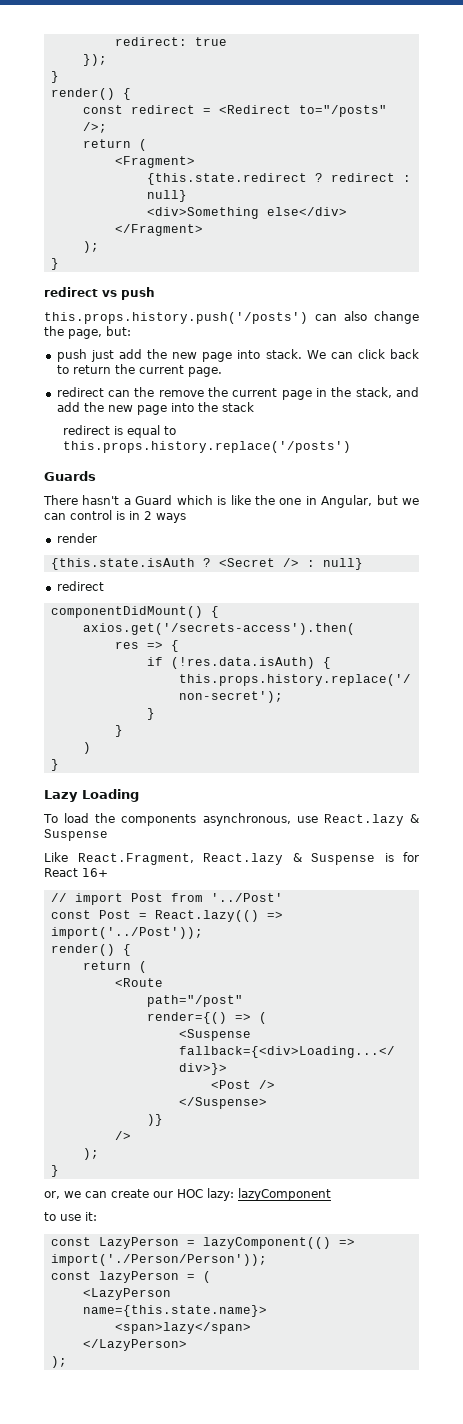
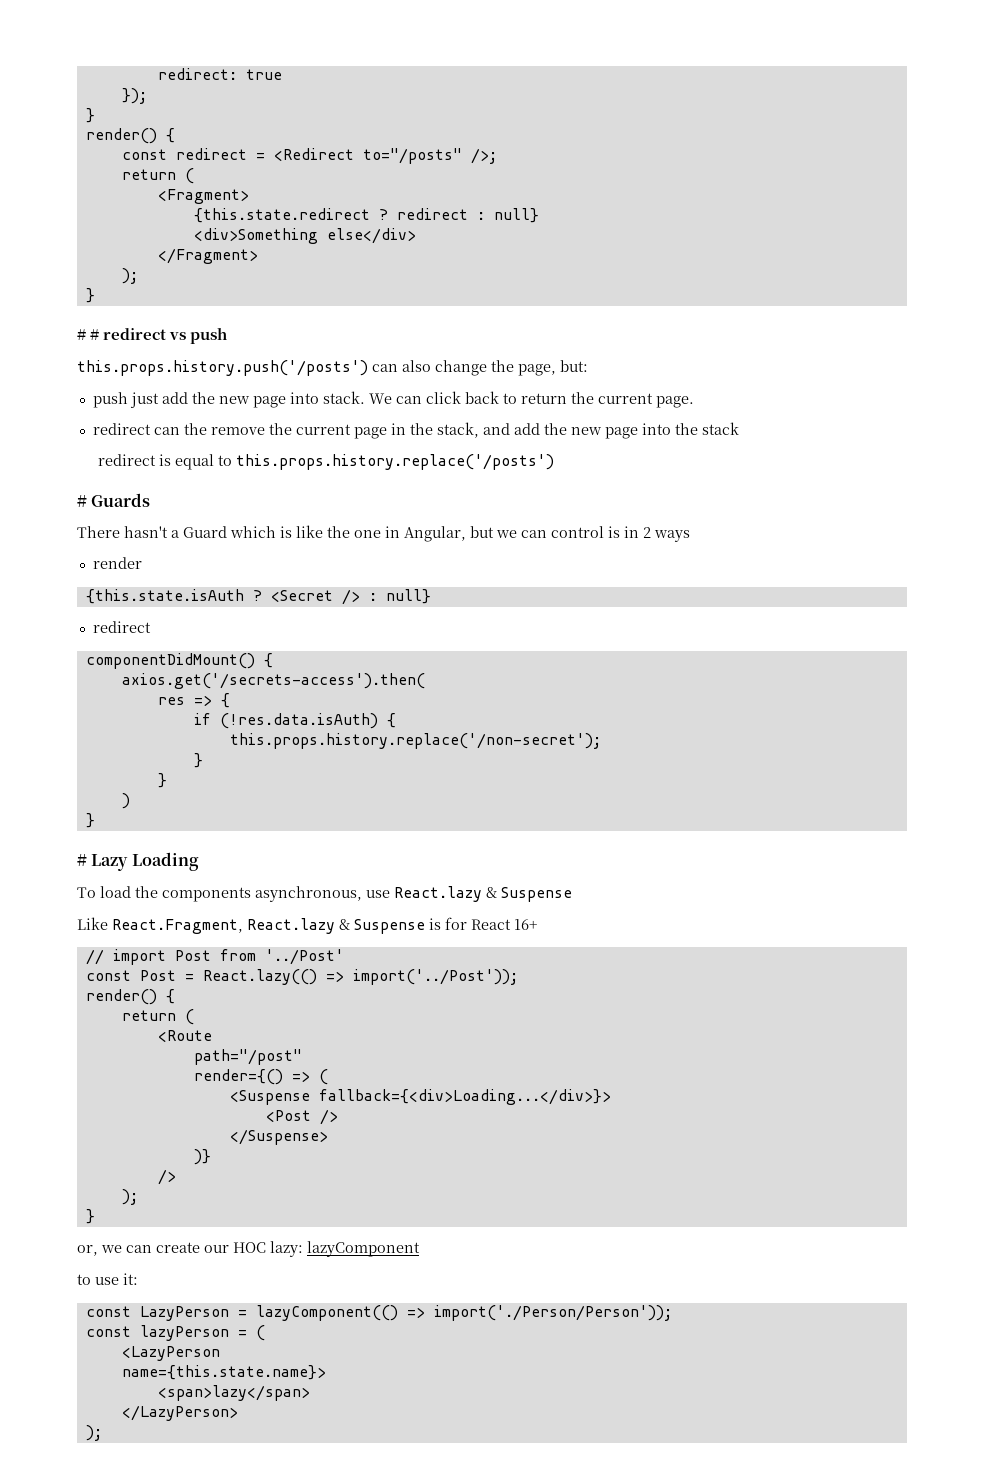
- redirect vs push
+ # # redirect vs push
- Guards
+ # Guards
- Lazy Loading
+ # Lazy Loading

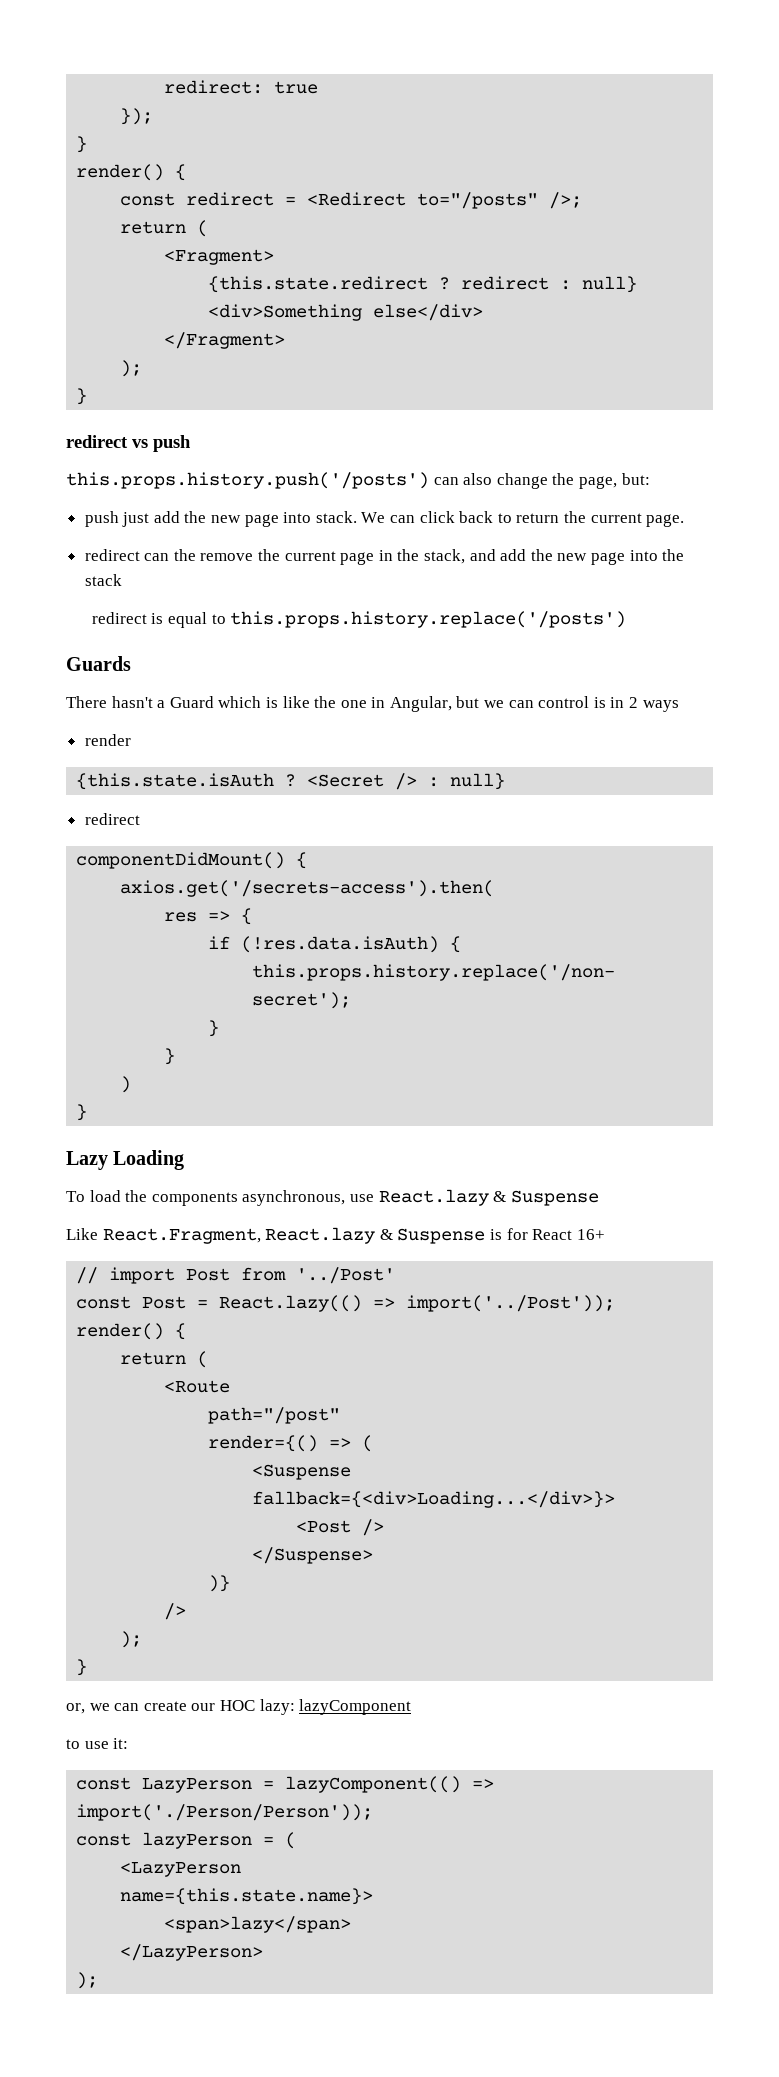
- # # redirect vs push
+ redirect vs push
- # Guards
+ Guards
- # Lazy Loading
+ Lazy Loading

